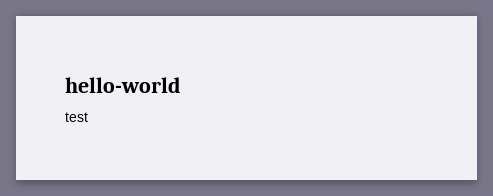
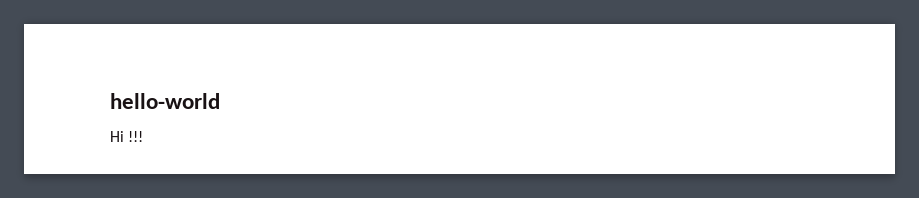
- test
+ Hi !!!

